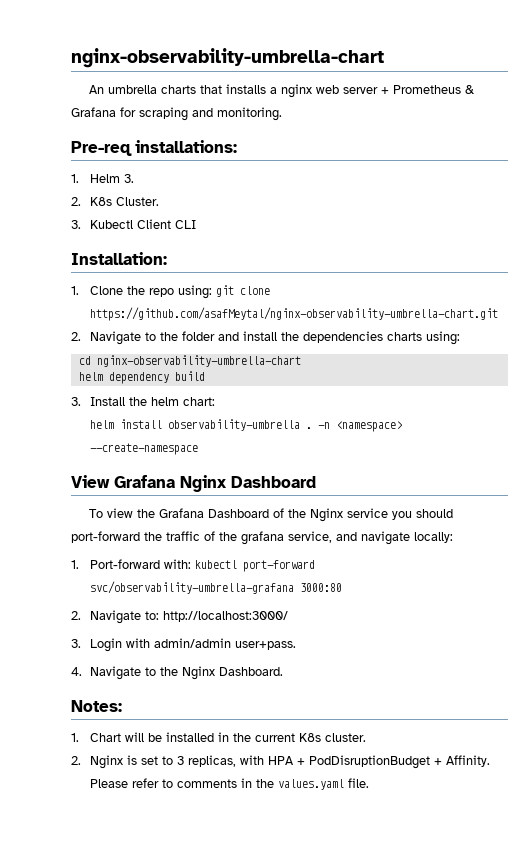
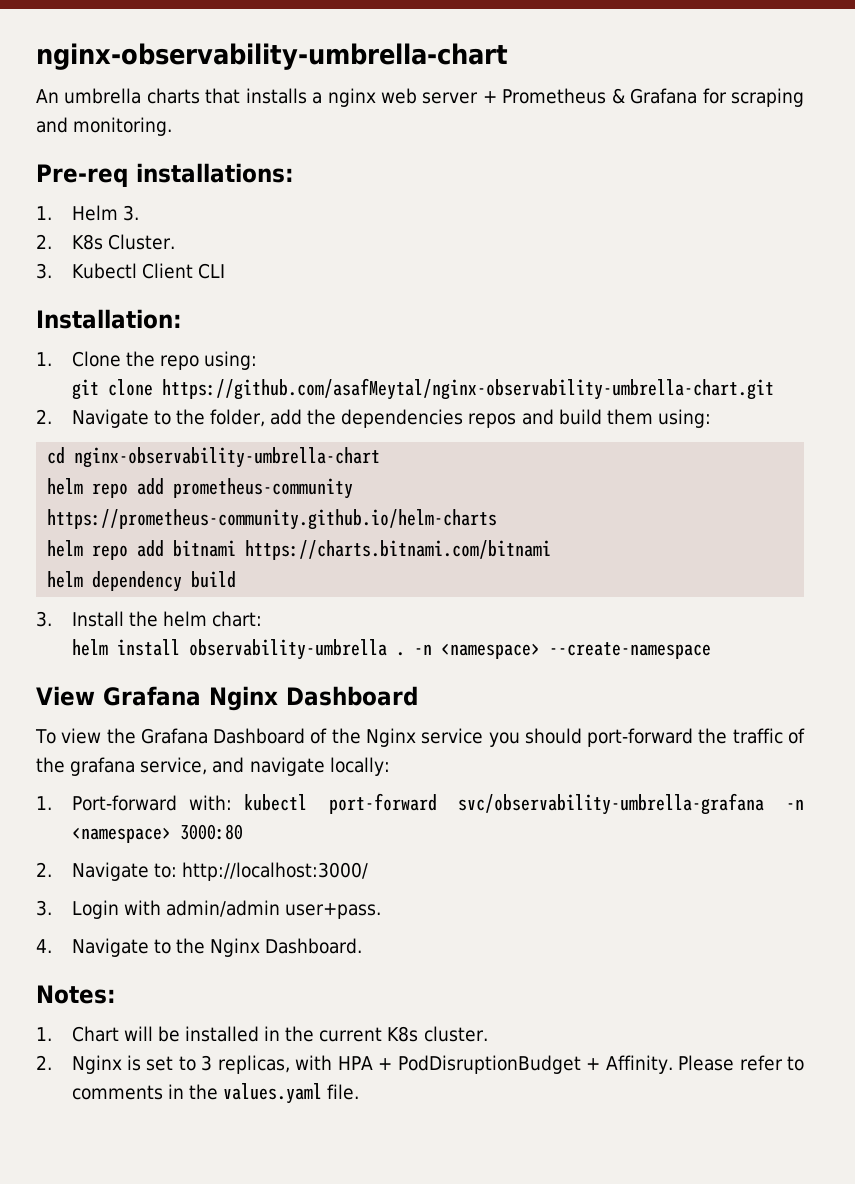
- 1. Clone the repo using: git clone https://github.com/asafMeytal/nginx-observability-umbrella-chart.git
+ 1. Clone the repo using:
+ git clone https://github.com/asafMeytal/nginx-observability-umbrella-chart.git
- 2. Navigate to the folder and install the dependencies charts using:
+ 2. Navigate to the folder, add the dependencies repos and build them using:
  cd nginx-observability-umbrella-chart
+ helm repo add prometheus-community https://prometheus-community.github.io/helm-charts
+ helm repo add bitnami https://charts.bitnami.com/bitnami
- 1. Port-forward with: kubectl port-forward svc/observability-umbrella-grafana 3000:80
+ 1. Port-forward with: kubectl port-forward svc/observability-umbrella-grafana -n <namespace> 3000:80

